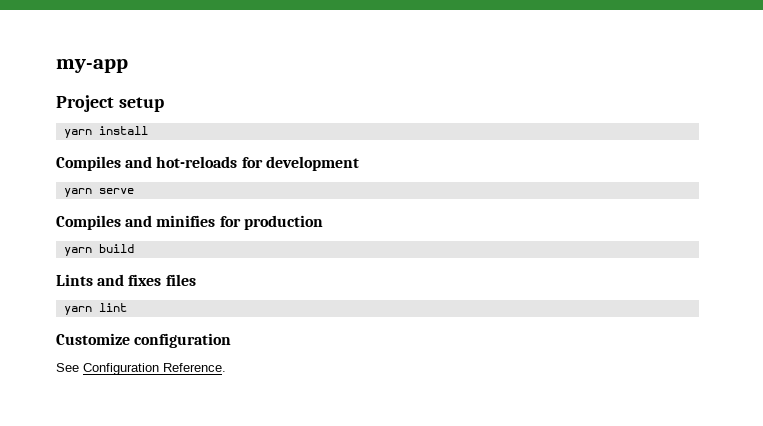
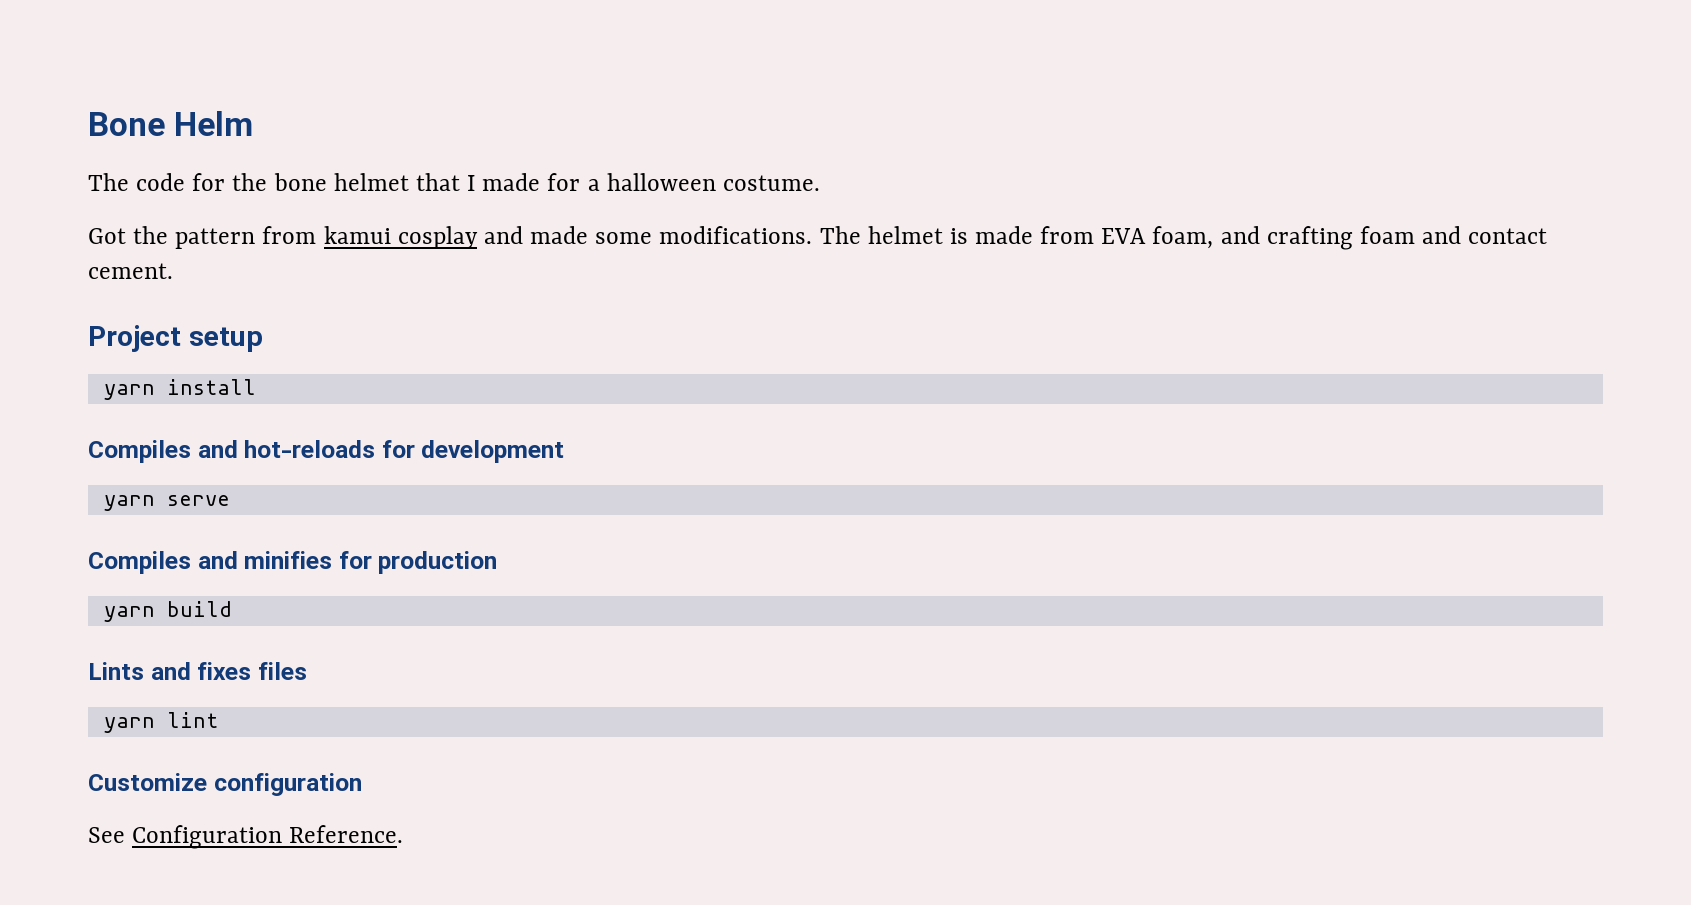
- my-app
+ Bone Helm
+ The code for the bone helmet that I made for a halloween costume.
+ Got the pattern from kamui cosplay and made some modifications. The helmet is made from EVA foam, and crafting foam and contact cement.

